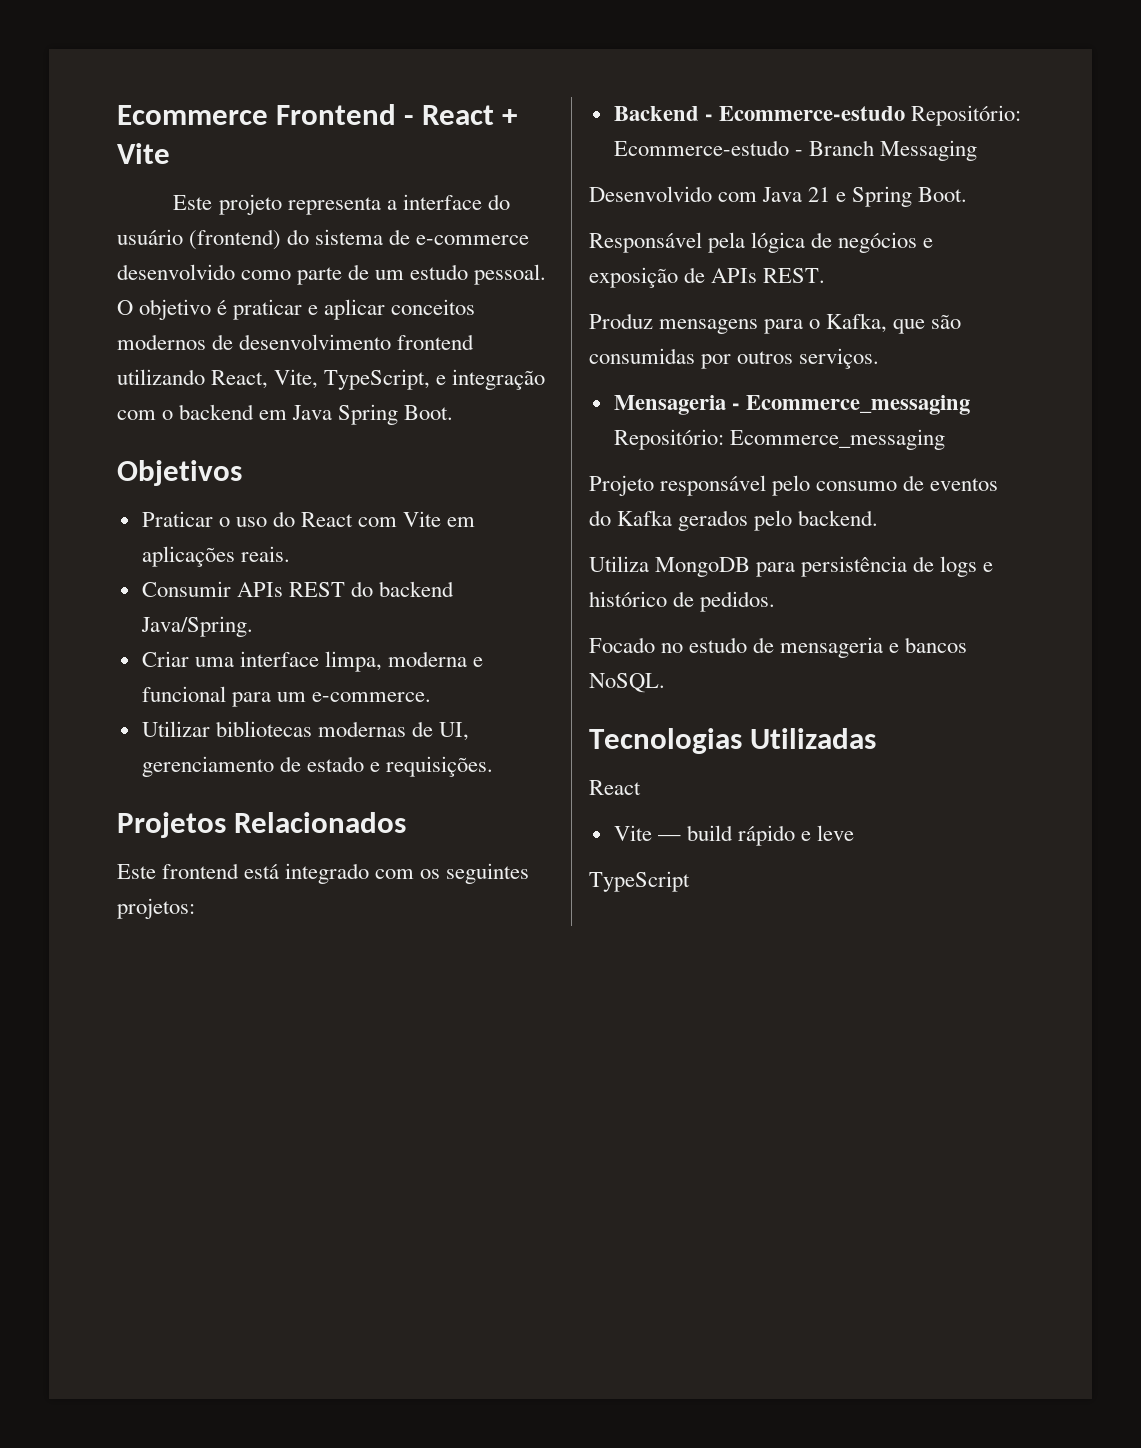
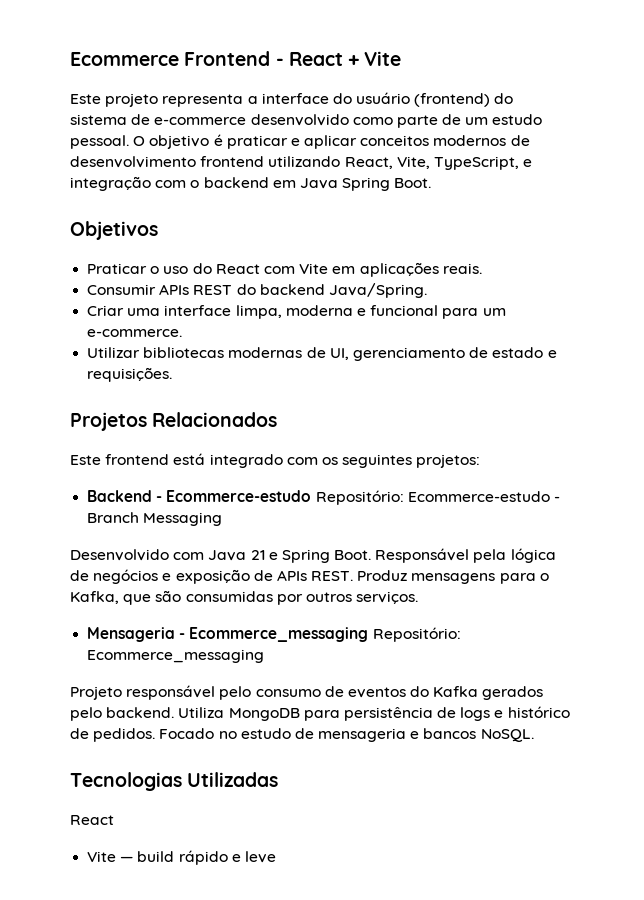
- Desenvolvido com Java 21 e Spring Boot.
- Responsável pela lógica de negócios e exposição de APIs REST.
- Produz mensagens para o Kafka, que são consumidas por outros serviços.
+ Desenvolvido com Java 21 e Spring Boot. Responsável pela lógica de negócios e exposição de APIs REST. Produz mensagens para o Kafka, que são consumidas por outros serviços.
- Projeto responsável pelo consumo de eventos do Kafka gerados pelo backend.
- Utiliza MongoDB para persistência de logs e histórico de pedidos.
- Focado no estudo de mensageria e bancos NoSQL.
+ Projeto responsável pelo consumo de eventos do Kafka gerados pelo backend. Utiliza MongoDB para persistência de logs e histórico de pedidos. Focado no estudo de mensageria e bancos NoSQL.
- TypeScript

